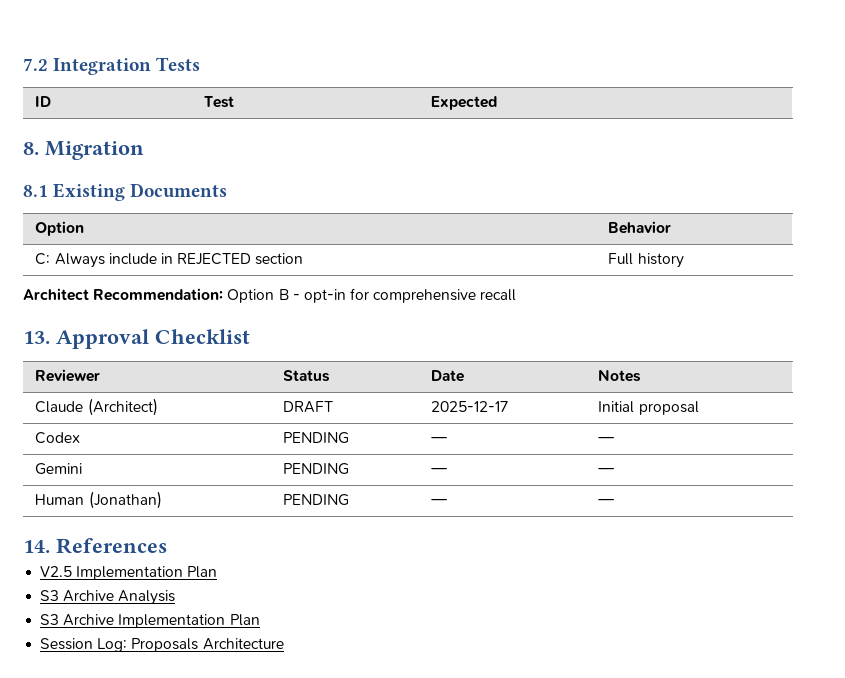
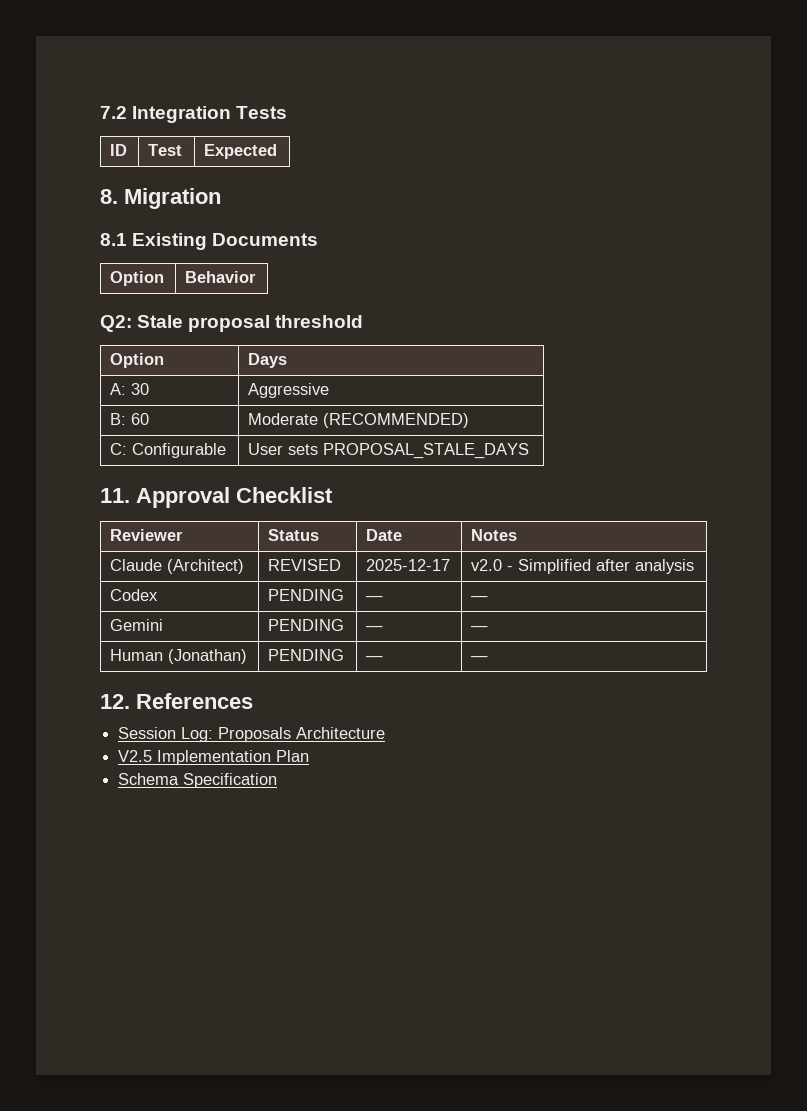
- C: Always include in REJECTED section | Full history
- Architect Recommendation: Option B - opt-in for comprehensive recall
- 13. Approval Checklist
+ Q2: Stale proposal threshold
+ Option | Days
+ A: 30 | Aggressive
+ B: 60 | Moderate (RECOMMENDED)
+ C: Configurable | User sets PROPOSAL_STALE_DAYS
+ 11. Approval Checklist
- Claude (Architect) | DRAFT | 2025-12-17 | Initial proposal
+ Claude (Architect) | REVISED | 2025-12-17 | v2.0 - Simplified after analysis
- 14. References
+ 12. References
+ Session Log: Proposals Architecture
- S3 Archive Analysis
- S3 Archive Implementation Plan
- Session Log: Proposals Architecture
+ Schema Specification

